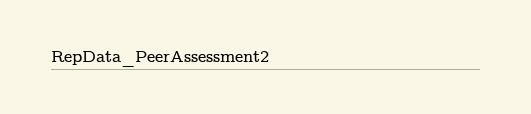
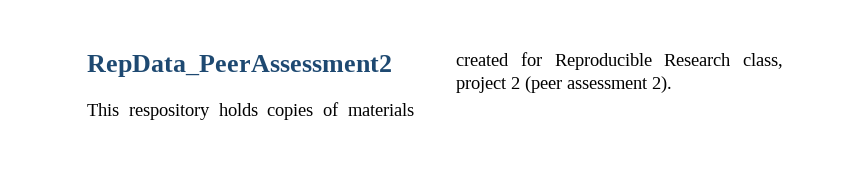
+ This respository holds copies of materials created for Reproducible Research class, project 2 (peer assessment 2).

